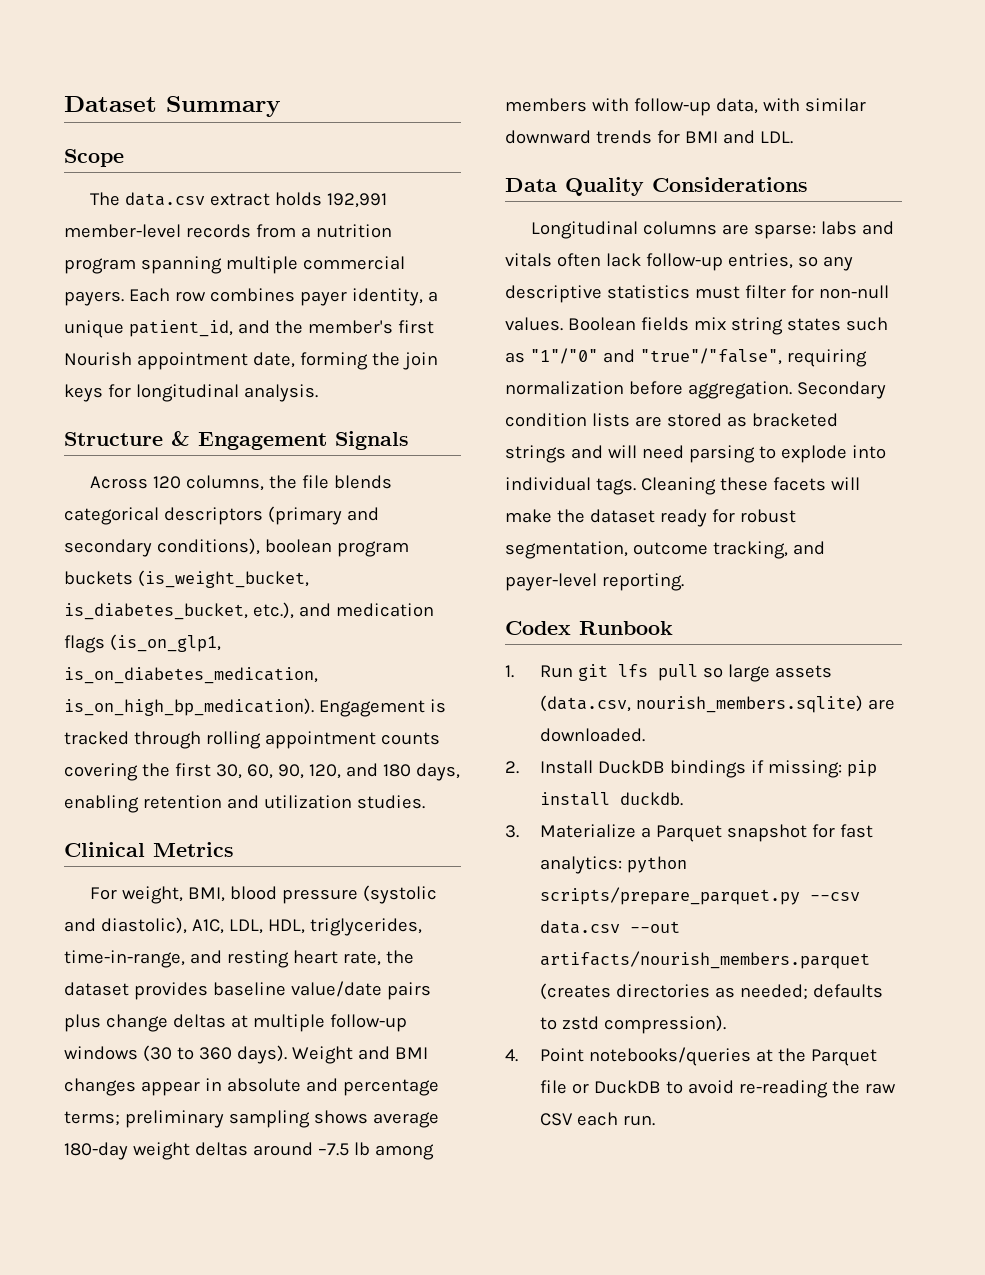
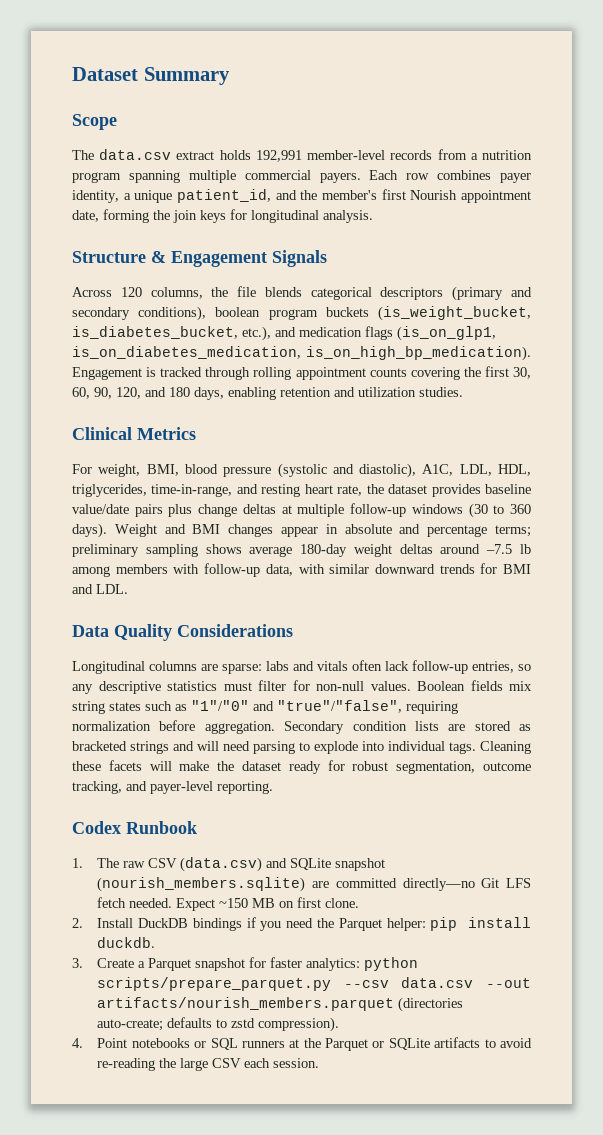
- 1. Run git lfs pull so large assets (data.csv, nourish_members.sqlite) are downloaded.
+ 1. The raw CSV (data.csv) and SQLite snapshot (nourish_members.sqlite) are committed directly—no Git LFS fetch needed. Expect ~150 MB on first clone.
- 2. Install DuckDB bindings if missing: pip install duckdb.
+ 2. Install DuckDB bindings if you need the Parquet helper: pip install duckdb.
- 3. Materialize a Parquet snapshot for fast analytics: python scripts/prepare_parquet.py --csv data.csv --out artifacts/nourish_members.parquet (creates directories as needed; defaults to zstd compression).
+ 3. Create a Parquet snapshot for faster analytics: python scripts/prepare_parquet.py --csv data.csv --out artifacts/nourish_members.parquet (directories auto-create; defaults to zstd compression).
- 4. Point notebooks/queries at the Parquet file or DuckDB to avoid re-reading the raw CSV each run.
+ 4. Point notebooks or SQL runners at the Parquet or SQLite artifacts to avoid re-reading the large CSV each session.

